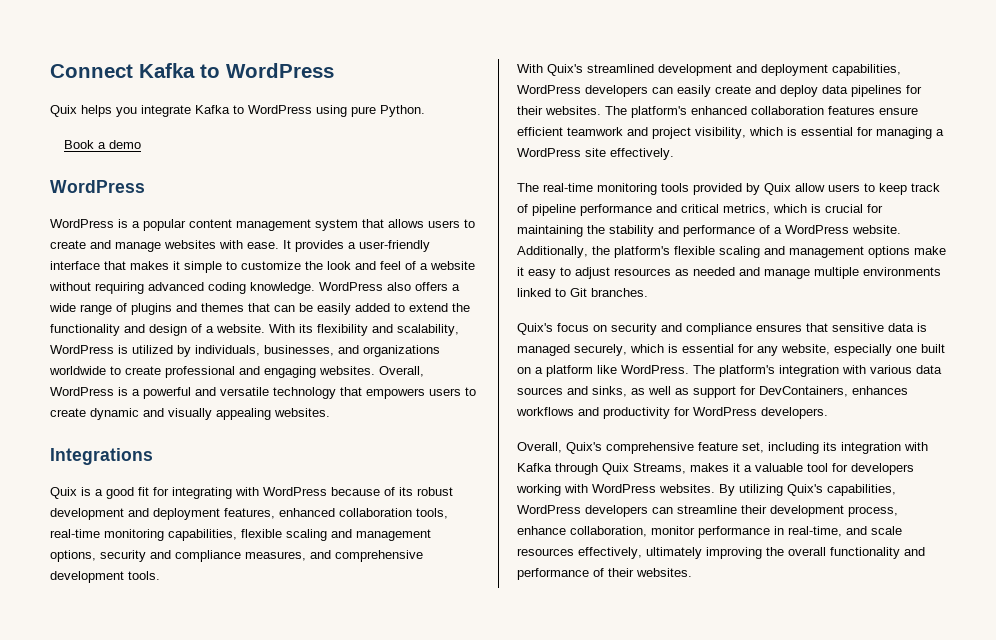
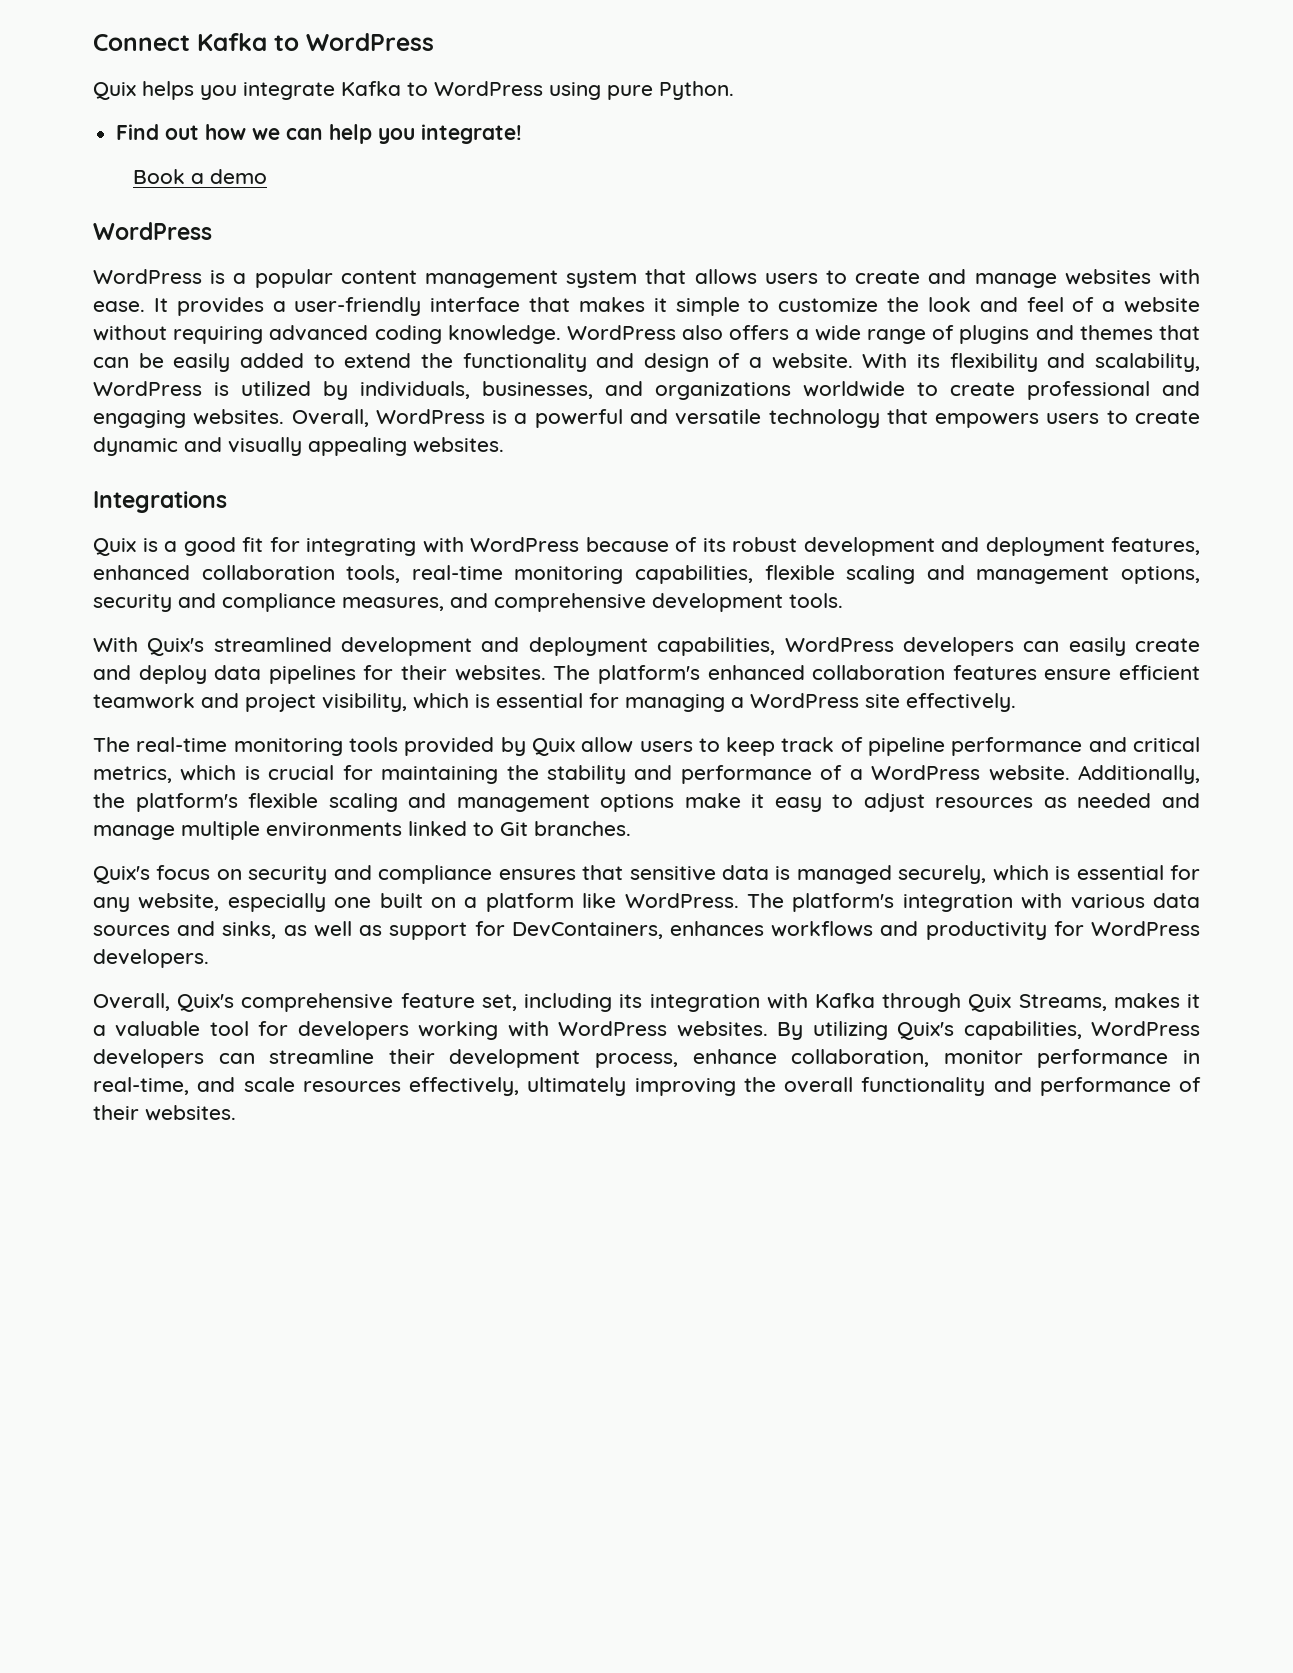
+ Find out how we can help you integrate!

